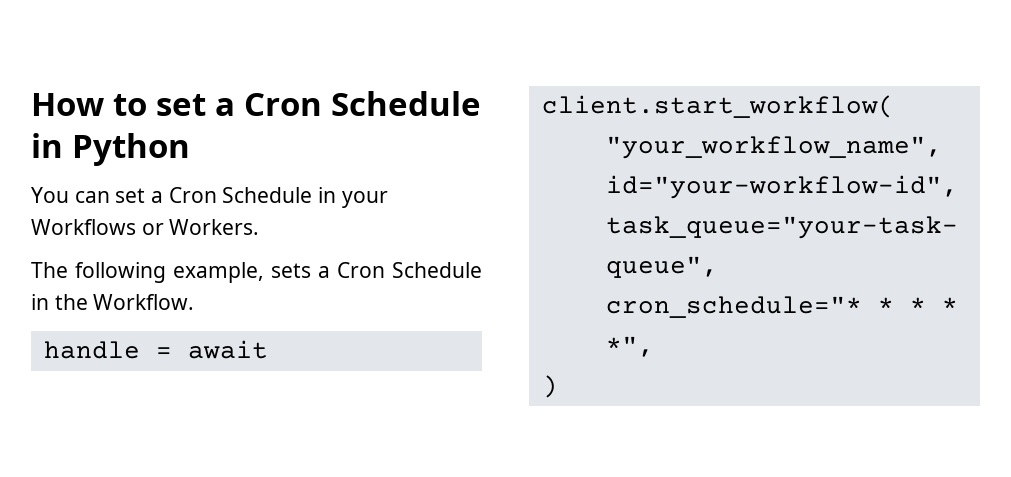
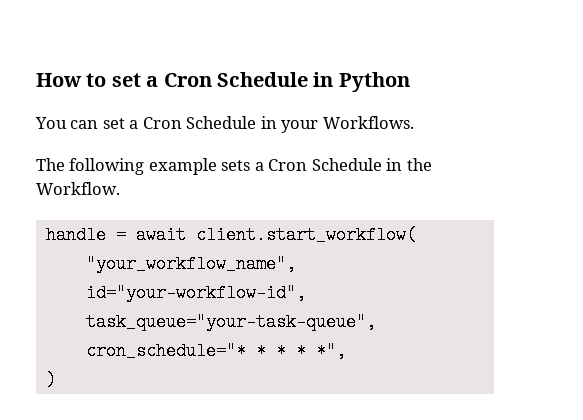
- You can set a Cron Schedule in your Workflows or Workers.
+ You can set a Cron Schedule in your Workflows.
- The following example, sets a Cron Schedule in the Workflow.
+ The following example sets a Cron Schedule in the Workflow.

